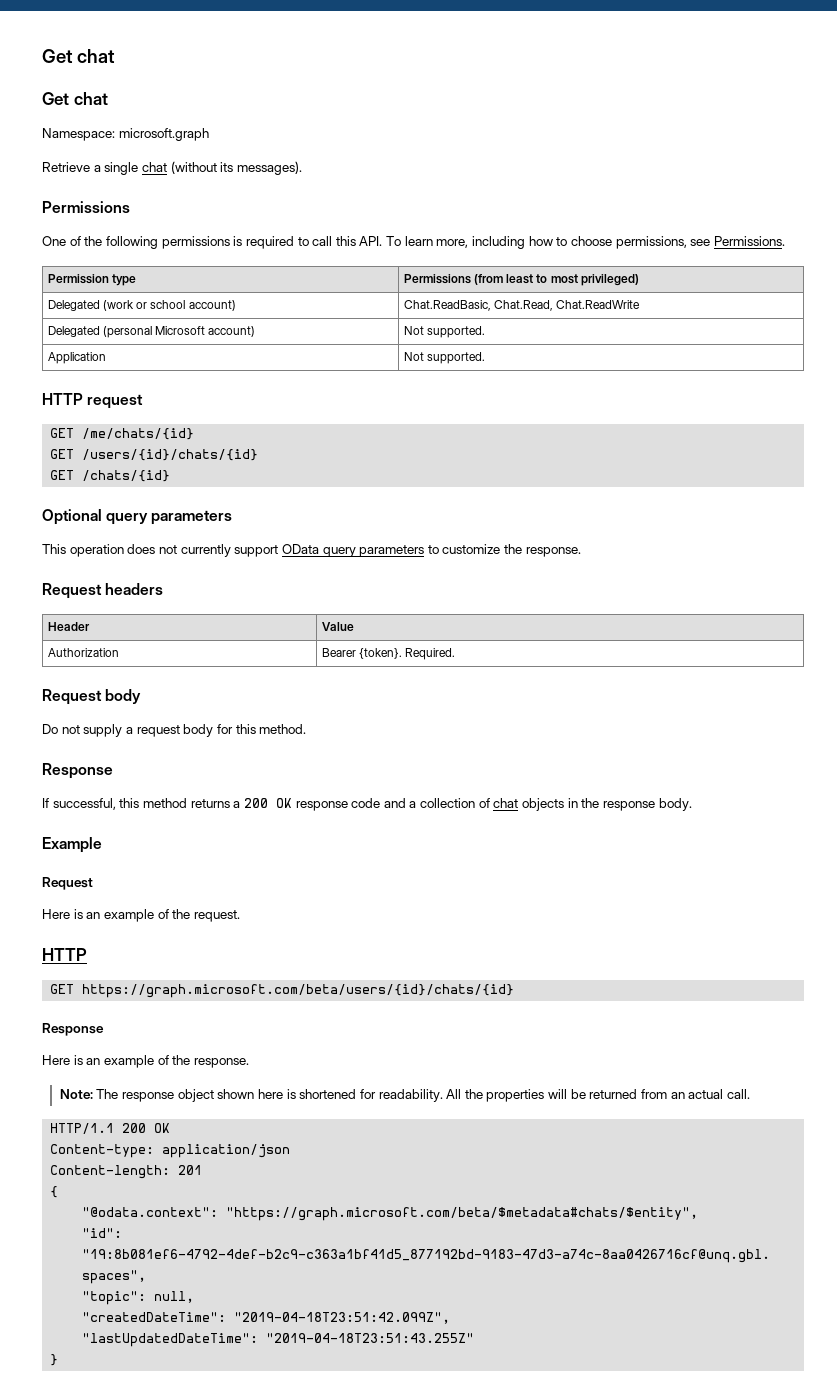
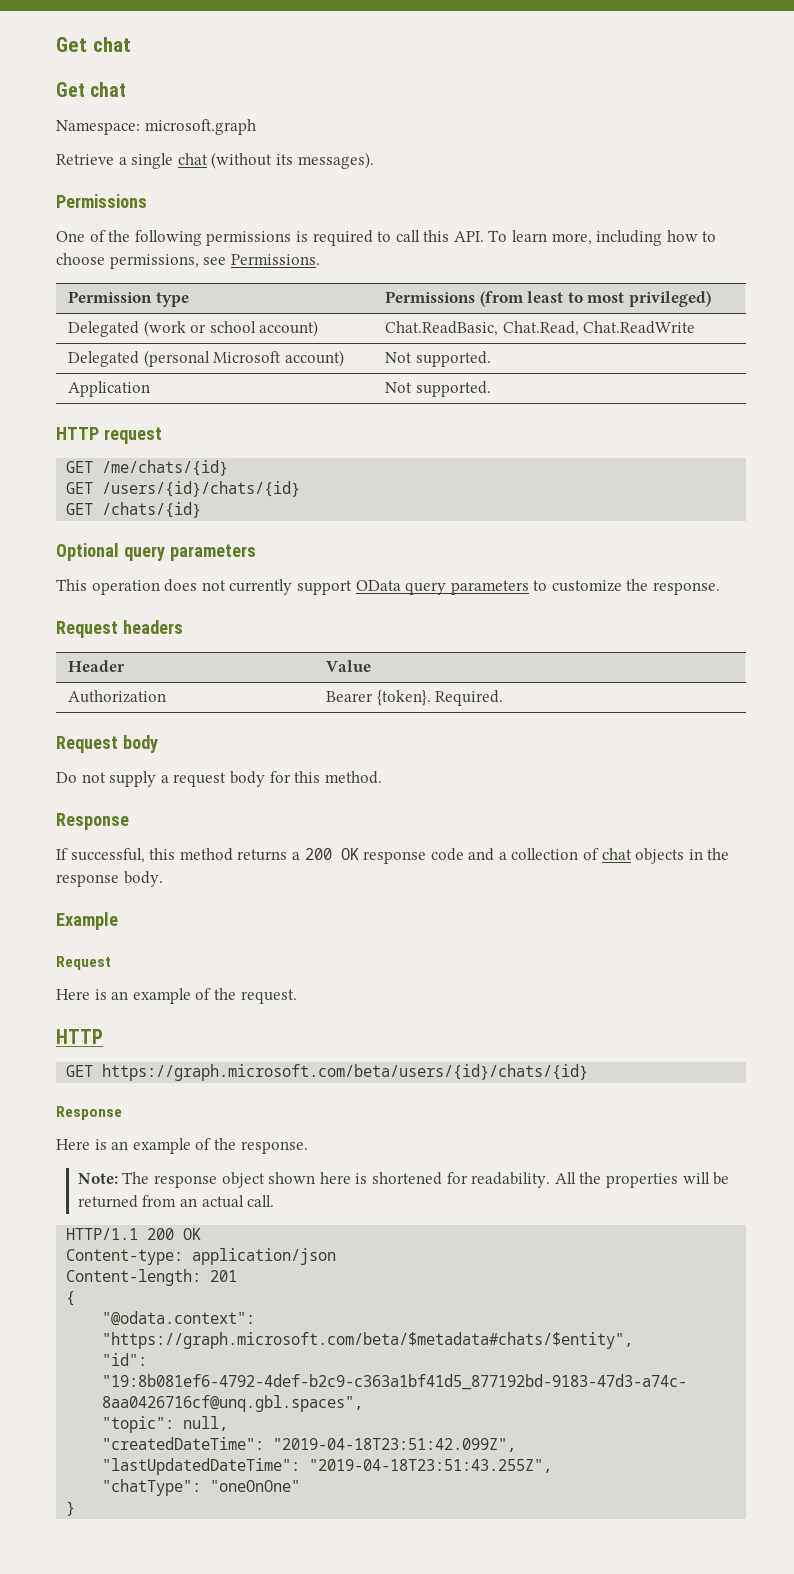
- "lastUpdatedDateTime": "2019-04-18T23:51:43.255Z"
+ "lastUpdatedDateTime": "2019-04-18T23:51:43.255Z",
+ "chatType": "oneOnOne"

